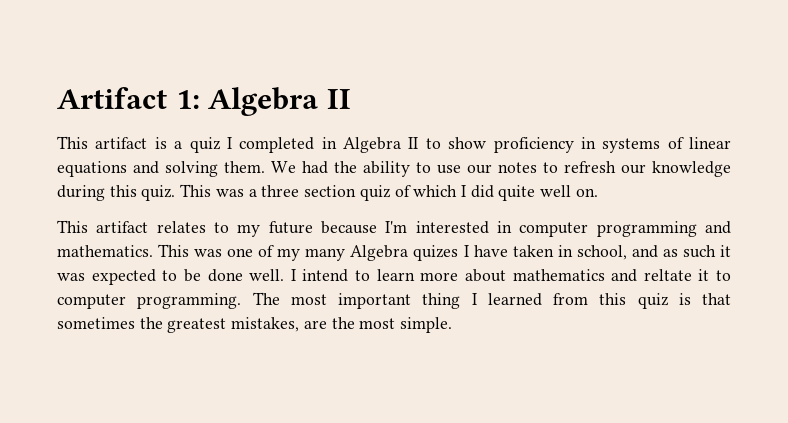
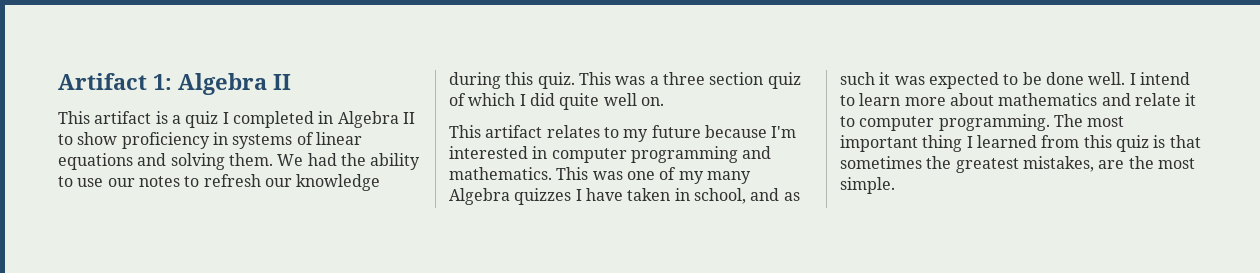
- This was one of my many Algebra quizes I have taken in school, and as such it was expected to be done well.
+ This was one of my many Algebra quizzes I have taken in school, and as such it was expected to be done well.
- I intend to learn more about mathematics and reltate it to computer programming.
+ I intend to learn more about mathematics and relate it to computer programming.

